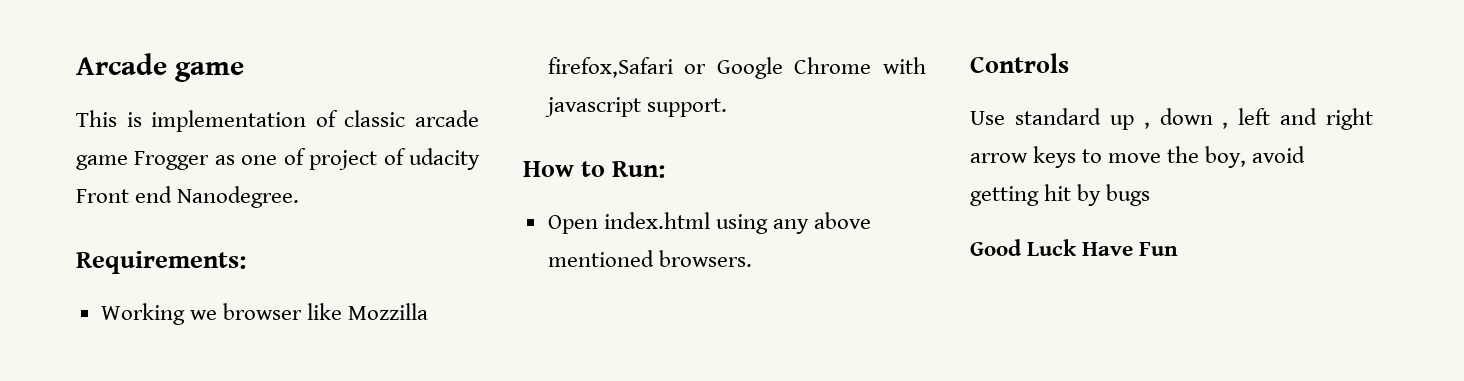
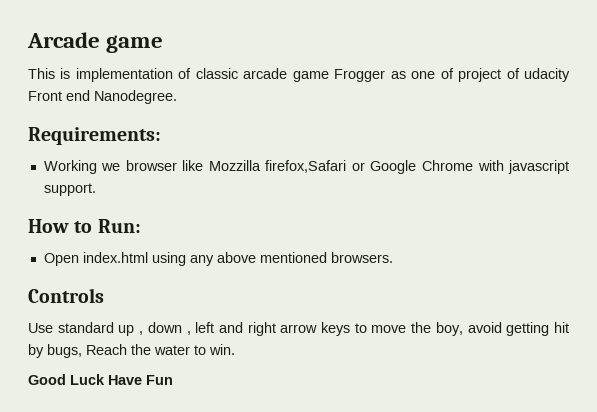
- Use standard up , down , left and right arrow keys to move the boy, avoid getting hit by bugs
+ Use standard up , down , left and right arrow keys to move the boy, avoid getting hit by bugs, Reach the water to win.

